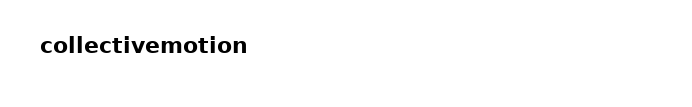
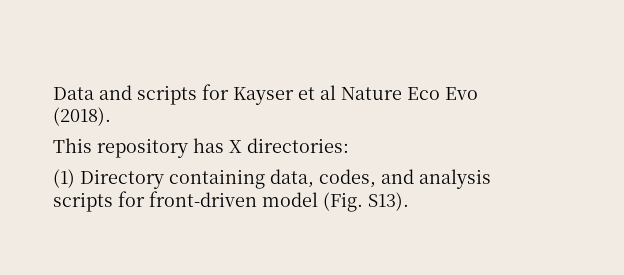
- collectivemotion
+ Data and scripts for Kayser et al Nature Eco Evo (2018).
+ This repository has X directories:
+ (1) Directory containing data, codes, and analysis scripts for front-driven model (Fig. S13).

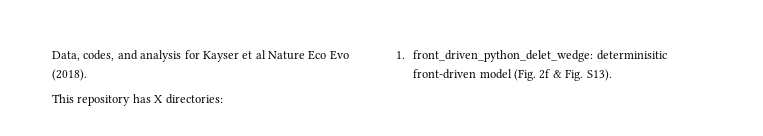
- Data and scripts for Kayser et al Nature Eco Evo (2018).
+ Data, codes, and analysis for Kayser et al Nature Eco Evo (2018).
- (1) Directory containing data, codes, and analysis scripts for front-driven model (Fig. S13).
+ 1. front_driven_python_delet_wedge: determinisitic front-driven model (Fig. 2f & Fig. S13).

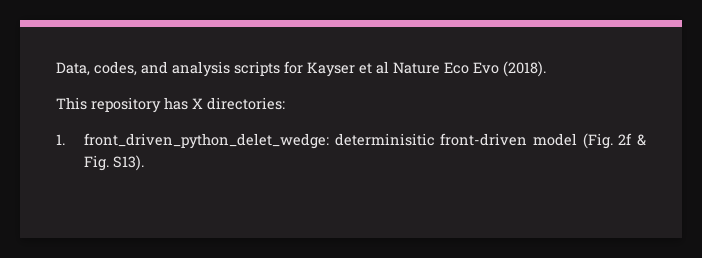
- Data, codes, and analysis for Kayser et al Nature Eco Evo (2018).
+ Data, codes, and analysis scripts for Kayser et al Nature Eco Evo (2018).

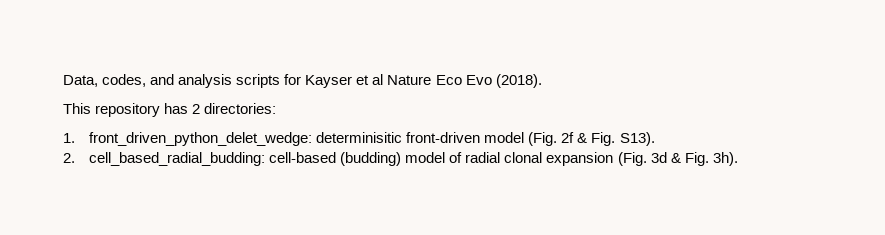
- This repository has X directories:
+ This repository has 2 directories:
+ 2. cell_based_radial_budding: cell-based (budding) model of radial clonal expansion (Fig. 3d & Fig. 3h).

